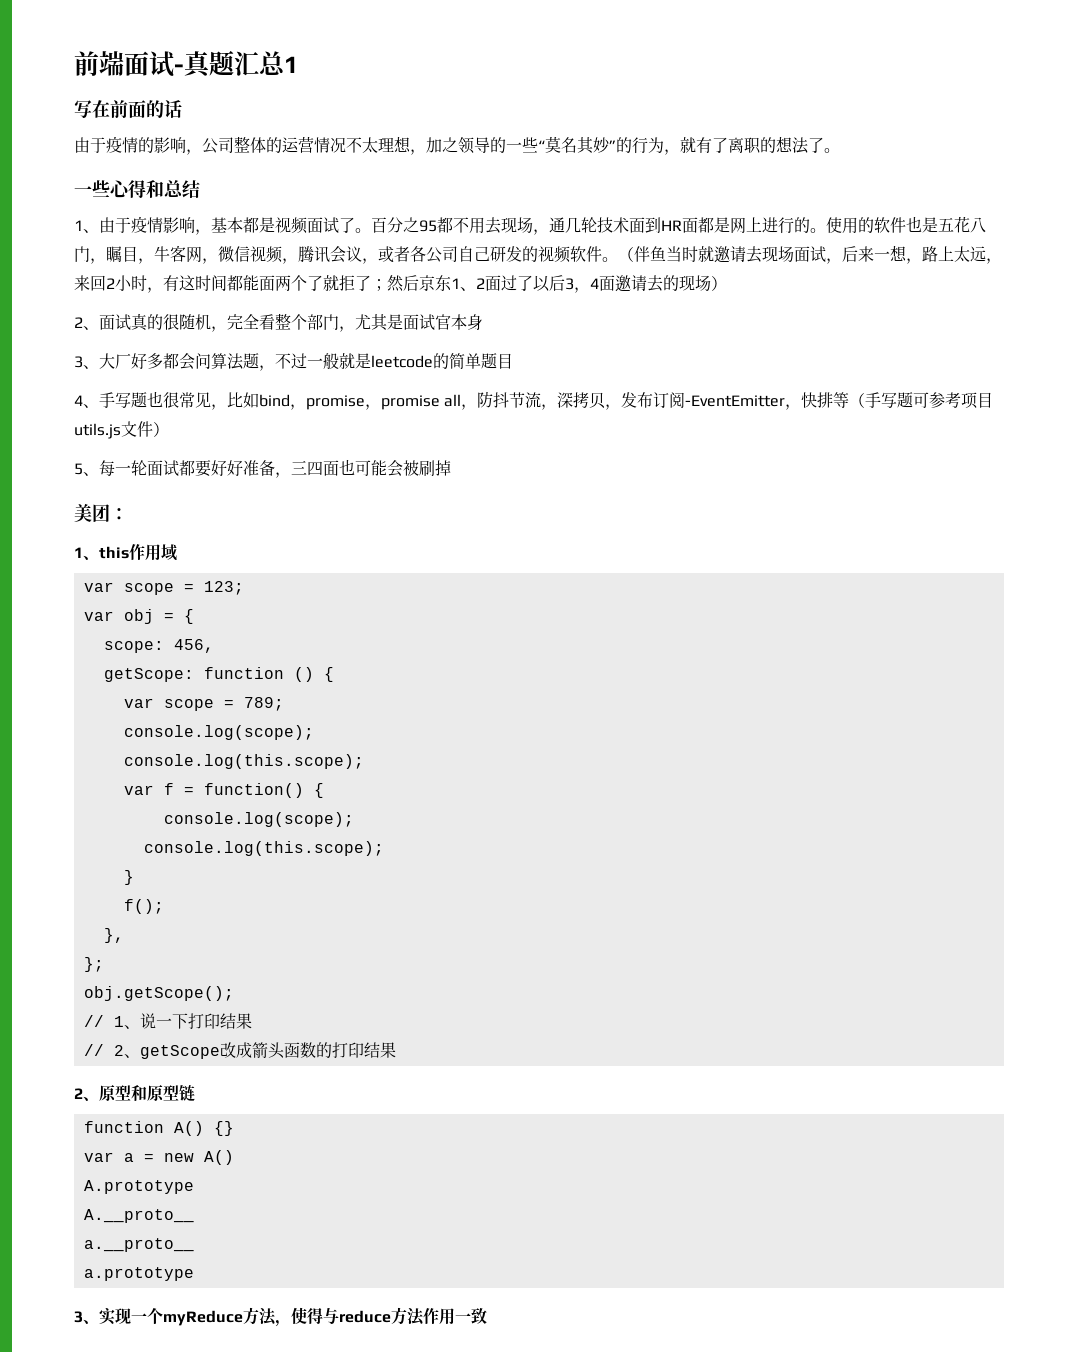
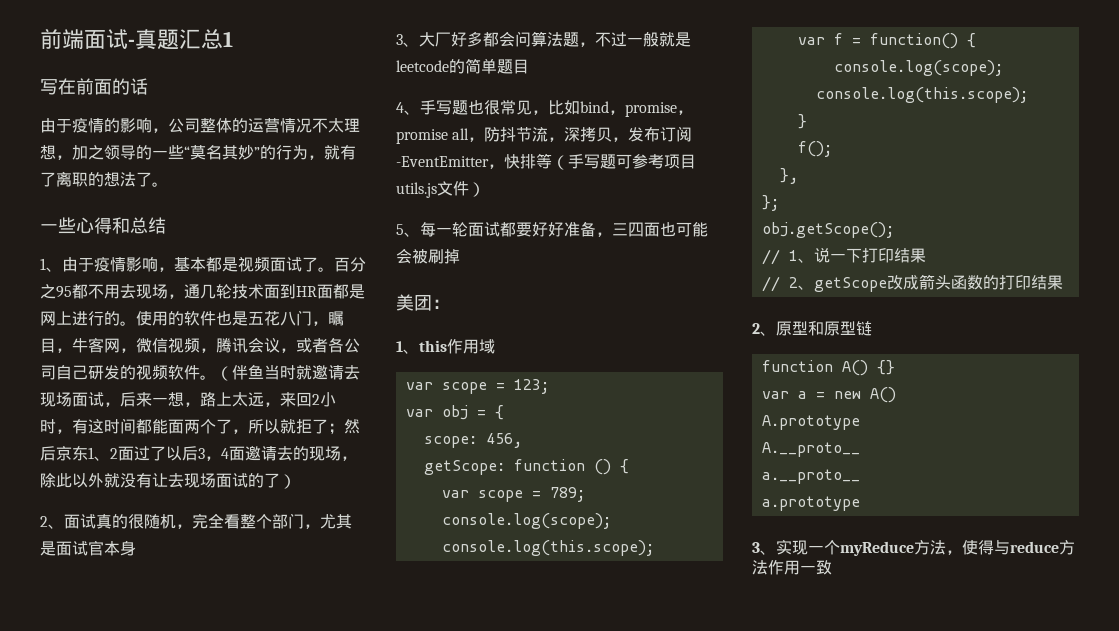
- （伴鱼当时就邀请去现场面试，后来一想，路上太远，来回2小时，有这时间都能面两个了就拒了；然后京东1、2面过了以后3，4面邀请去的现场）
+ （伴鱼当时就邀请去现场面试，后来一想，路上太远，来回2小时，有这时间都能面两个了，所以就拒了；然后京东1、2面过了以后3，4面邀请去的现场，除此以外就没有让去现场面试的了）

